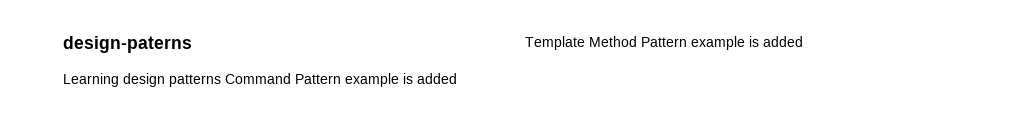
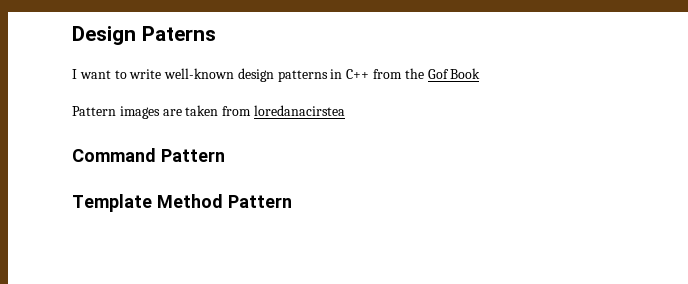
- design-paterns
- Learning design patterns Command Pattern example is added Template Method Pattern example is added
+ Design Paterns
+ I want to write well-known design patterns in C++ from the Gof Book
+ Pattern images are taken from loredanacirstea
+ Command Pattern
+ Template Method Pattern

